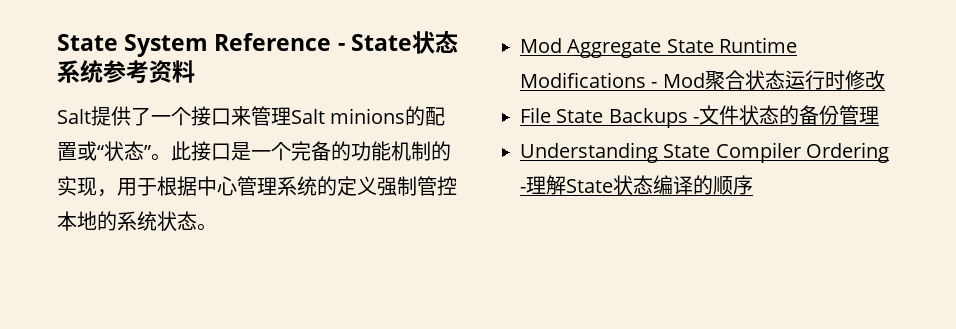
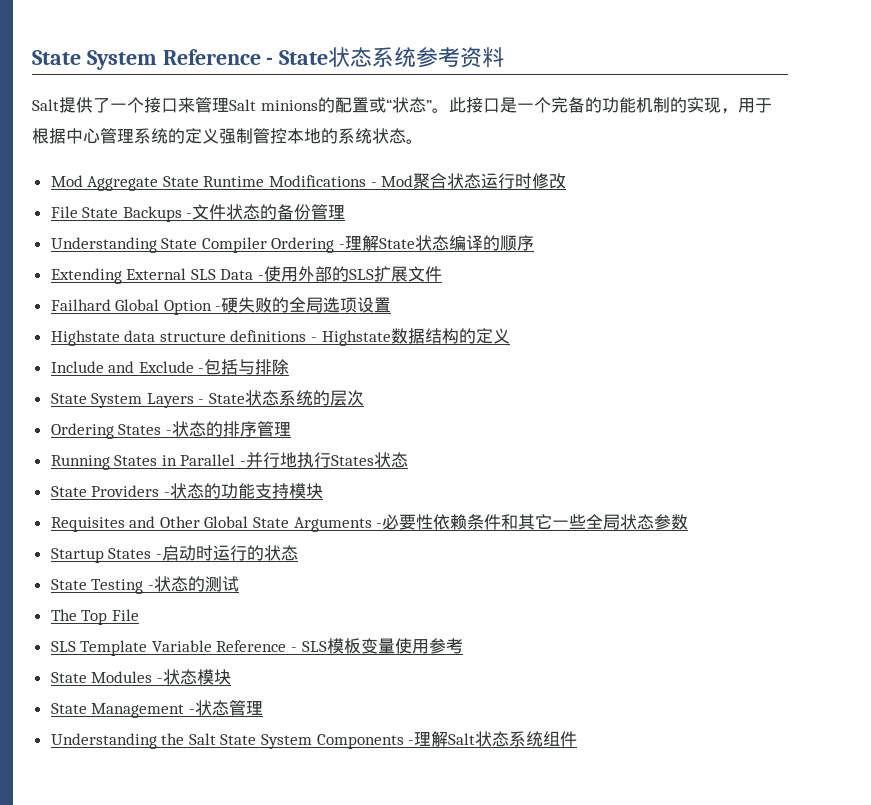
+ Extending External SLS Data -使用外部的SLS扩展文件
+ Failhard Global Option -硬失败的全局选项设置
+ Highstate data structure definitions - Highstate数据结构的定义
+ Include and Exclude -包括与排除
+ State System Layers - State状态系统的层次
+ Ordering States -状态的排序管理
+ Running States in Parallel -并行地执行States状态
+ State Providers -状态的功能支持模块
+ Requisites and Other Global State Arguments -必要性依赖条件和其它一些全局状态参数
+ Startup States -启动时运行的状态
+ State Testing -状态的测试
+ The Top File
+ SLS Template Variable Reference - SLS模板变量使用参考
+ State Modules -状态模块
+ State Management -状态管理
+ Understanding the Salt State System Components -理解Salt状态系统组件

